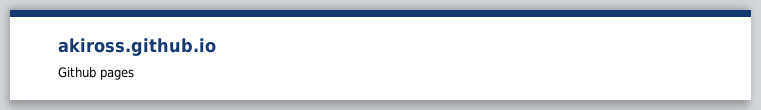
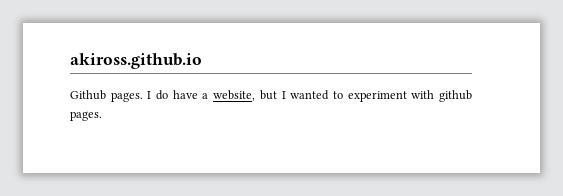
- Github pages
+ Github pages. I do have a website, but I wanted to experiment with github pages.

